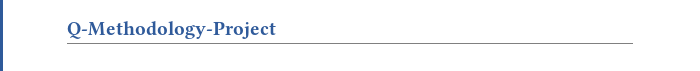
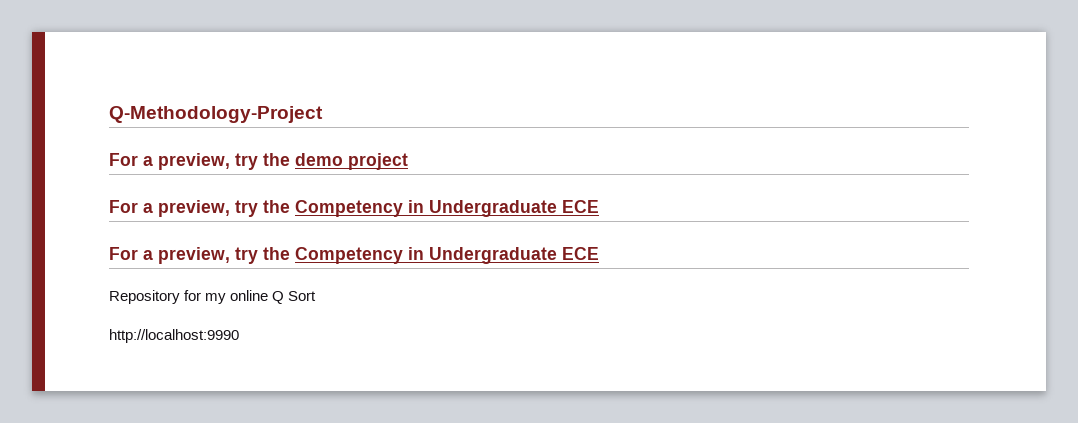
+ For a preview, try the demo project
+ For a preview, try the Competency in Undergraduate ECE
+ For a preview, try the Competency in Undergraduate ECE
+ Repository for my online Q Sort
+ http://localhost:9990

